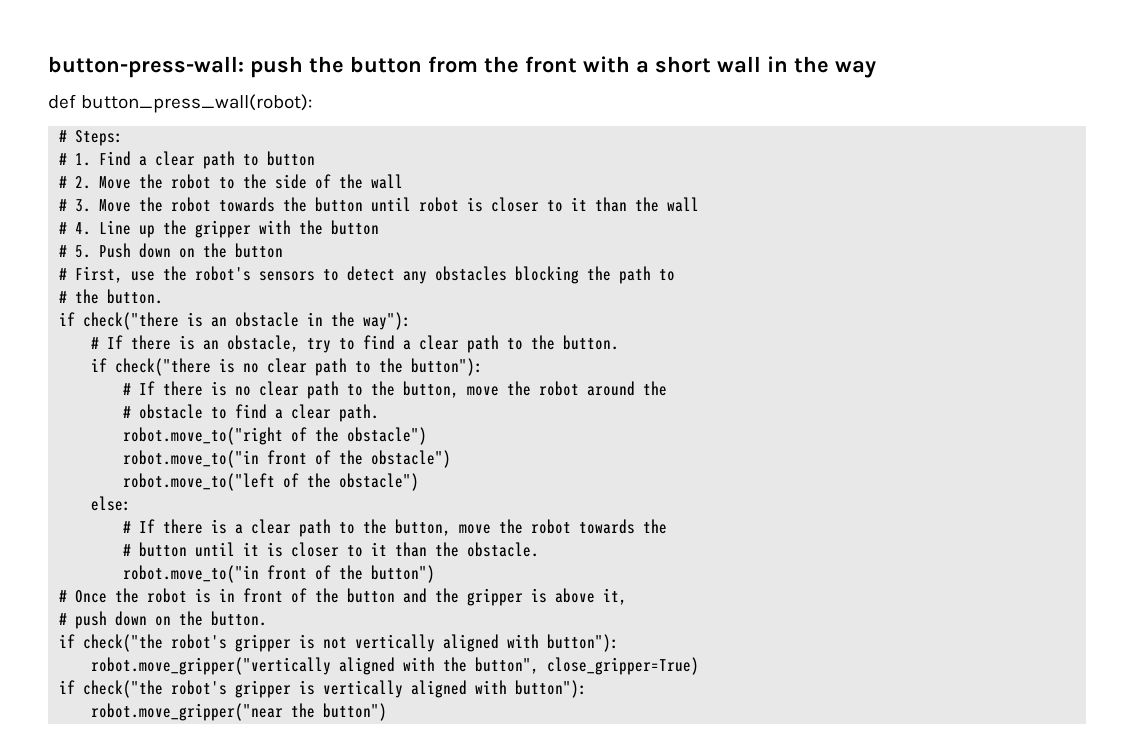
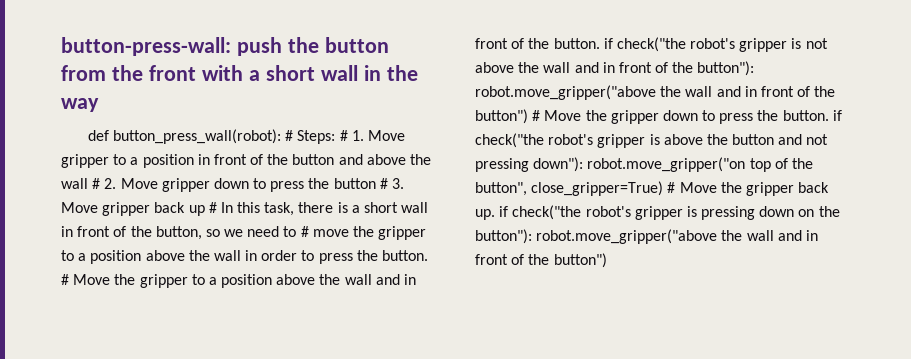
- def button_press_wall(robot):
- # Steps:
- # 1. Find a clear path to button
- # 2. Move the robot to the side of the wall
- # 3. Move the robot towards the button until robot is closer to it than the wall
- # 4. Line up the gripper with the button
- # 5. Push down on the button
- # First, use the robot's sensors to detect any obstacles blocking the path to
- # the button.
- if check("there is an obstacle in the way"):
- # If there is an obstacle, try to find a clear path to the button.
- if check("there is no clear path to the button"):
- # If there is no clear path to the button, move the robot around the
- # obstacle to find a clear path.
- robot.move_to("right of the obstacle")
- robot.move_to("in front of the obstacle")
- robot.move_to("left of the obstacle")
- else:
- # If there is a clear path to the button, move the robot towards the
- # button until it is closer to it than the obstacle.
- robot.move_to("in front of the button")
- # Once the robot is in front of the button and the gripper is above it,
- # push down on the button.
- if check("the robot's gripper is not vertically aligned with button"):
- robot.move_gripper("vertically aligned with the button", close_gripper=True)
- if check("the robot's gripper is vertically aligned with button"):
- robot.move_gripper("near the button")
+ def button_press_wall(robot): # Steps: # 1. Move gripper to a position in front of the button and above the wall # 2. Move gripper down to press the button # 3. Move gripper back up # In this task, there is a short wall in front of the button, so we need to # move the gripper to a position above the wall in order to press the button. # Move the gripper to a position above the wall and in front of the button. if check("the robot's gripper is not above the wall and in front of the button"): robot.move_gripper("above the wall and in front of the button") # Move the gripper down to press the button. if check("the robot's gripper is above the button and not pressing down"): robot.move_gripper("on top of the button", close_gripper=True) # Move the gripper back up. if check("the robot's gripper is pressing down on the button"): robot.move_gripper("above the wall and in front of the button")

